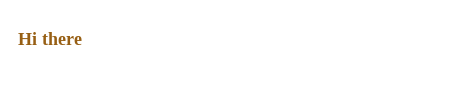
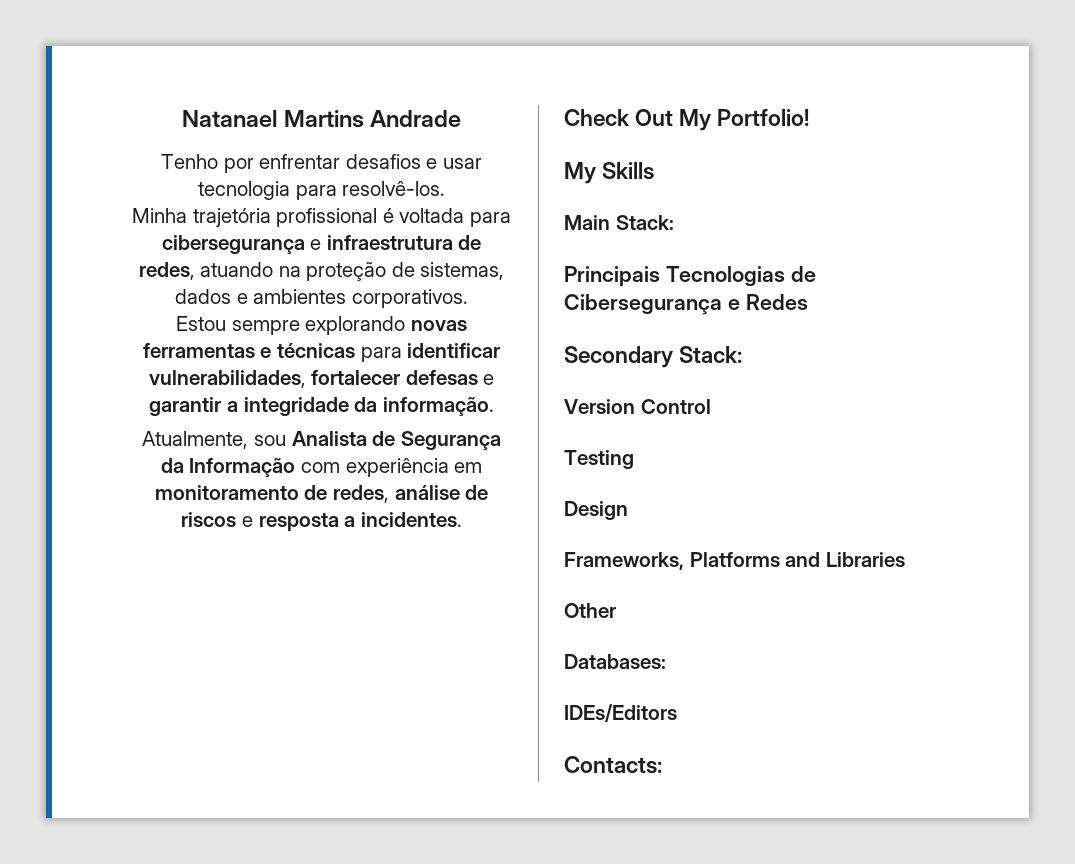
- Hi there
+ Natanael Martins Andrade
+ Tenho por enfrentar desafios e usar tecnologia para resolvê-los.
+ Minha trajetória profissional é voltada para cibersegurança e infraestrutura de redes, atuando na proteção de sistemas, dados e ambientes corporativos.
+ Estou sempre explorando novas ferramentas e técnicas para identificar vulnerabilidades, fortalecer defesas e garantir a integridade da informação.
+ Atualmente, sou Analista de Segurança da Informação com experiência em monitoramento de redes, análise de riscos e resposta a incidentes.
+ Check Out My Portfolio!
+ My Skills
+ Main Stack:
+ Principais Tecnologias de Cibersegurança e Redes
+ Secondary Stack:
+ Version Control
+ Testing
+ Design
+ Frameworks, Platforms and Libraries
+ Other
+ Databases:
+ IDEs/Editors
+ Contacts:

